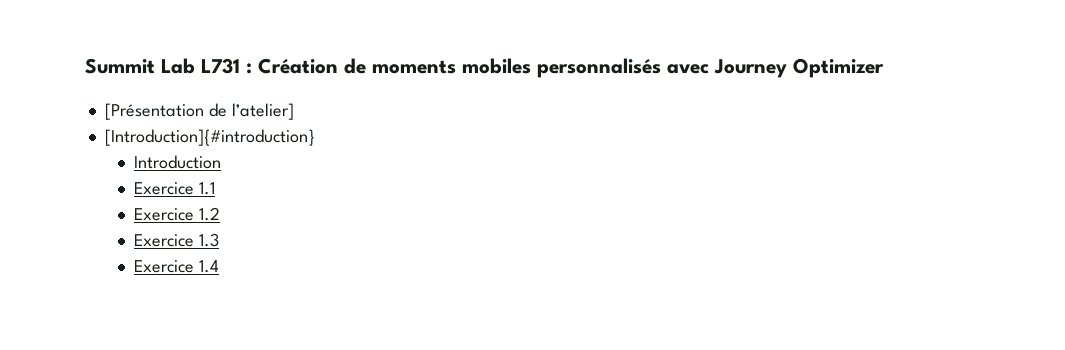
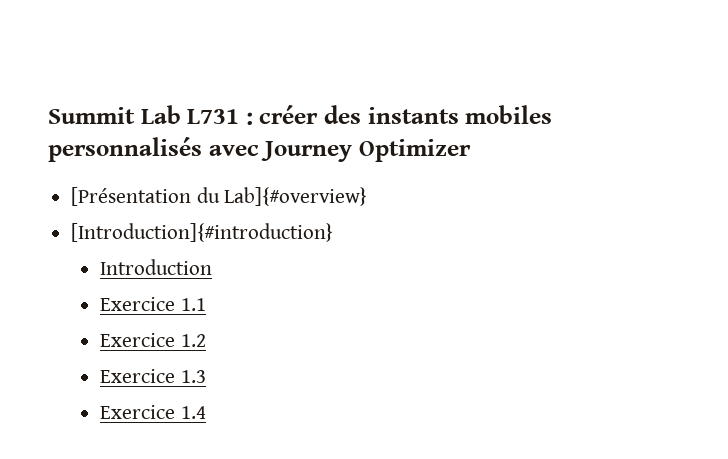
- Summit Lab L731 : Création de moments mobiles personnalisés avec Journey Optimizer
+ Summit Lab L731 : créer des instants mobiles personnalisés avec Journey Optimizer
- [Présentation de l’atelier]
+ [Présentation du Lab]{#overview}

